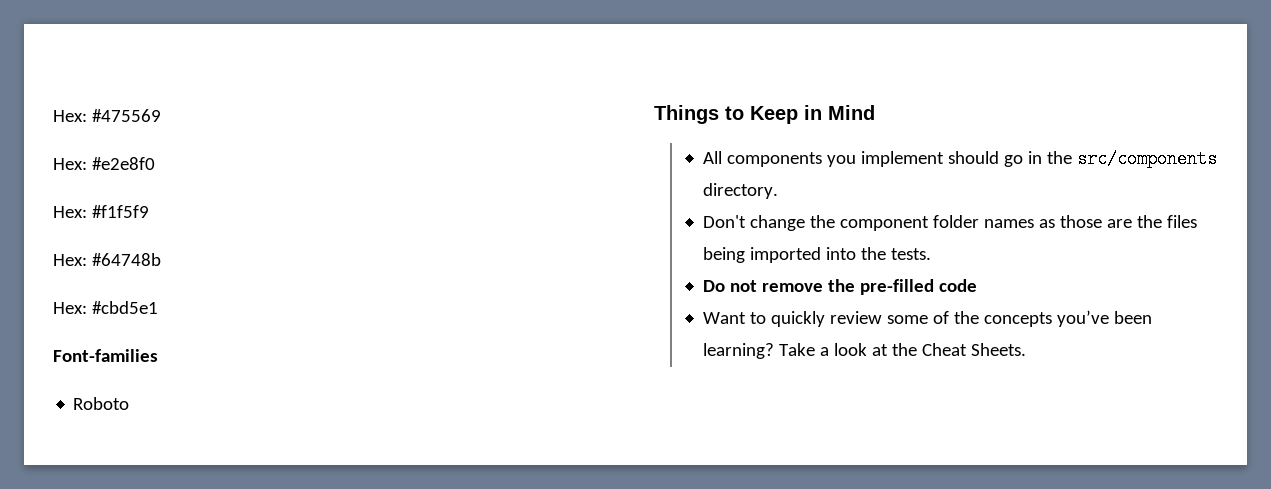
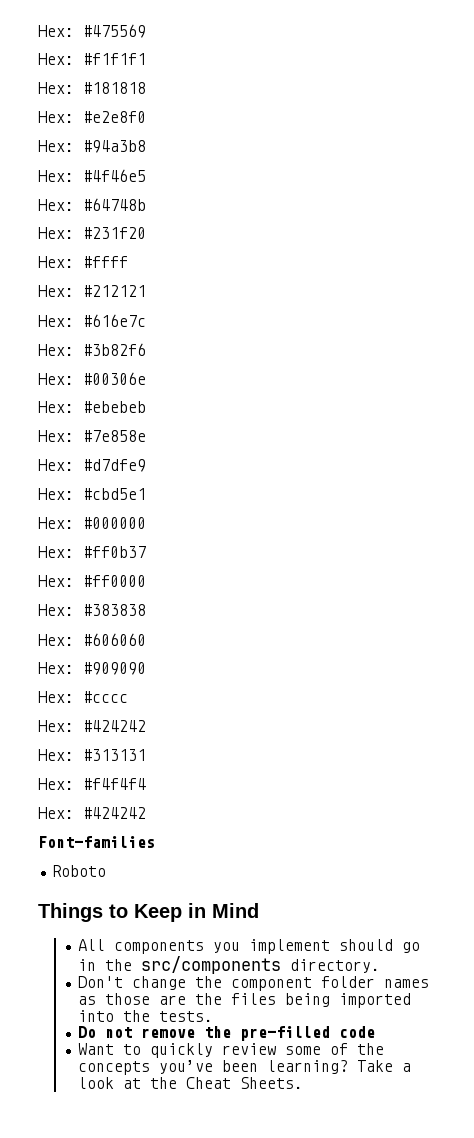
+ Hex: #f1f1f1
+ Hex: #181818
- Hex: #f1f5f9
+ Hex: #94a3b8
+ Hex: #4f46e5
+ Hex: #231f20
+ Hex: #ffff
+ Hex: #212121
+ Hex: #616e7c
+ Hex: #3b82f6
+ Hex: #00306e
+ Hex: #ebebeb
+ Hex: #7e858e
+ Hex: #d7dfe9
  Hex: #cbd5e1
+ Hex: #000000
+ Hex: #ff0b37
+ Hex: #ff0000
+ Hex: #383838
+ Hex: #606060
+ Hex: #909090
+ Hex: #cccc
+ Hex: #424242
+ Hex: #313131
+ Hex: #f4f4f4
+ Hex: #424242

